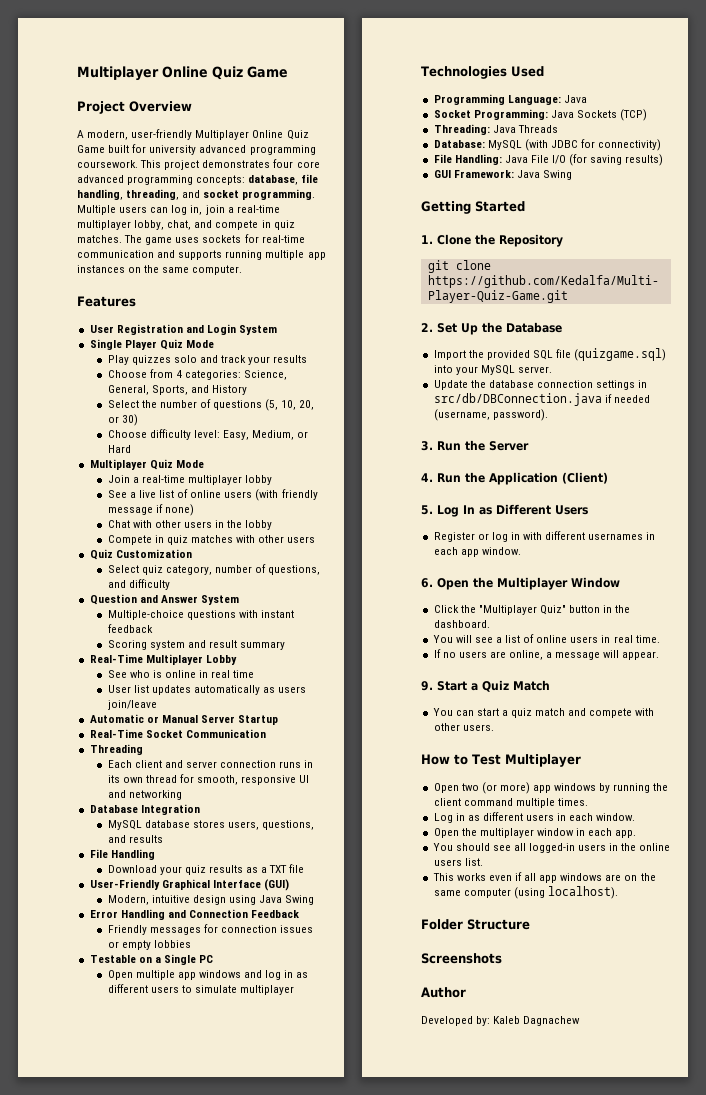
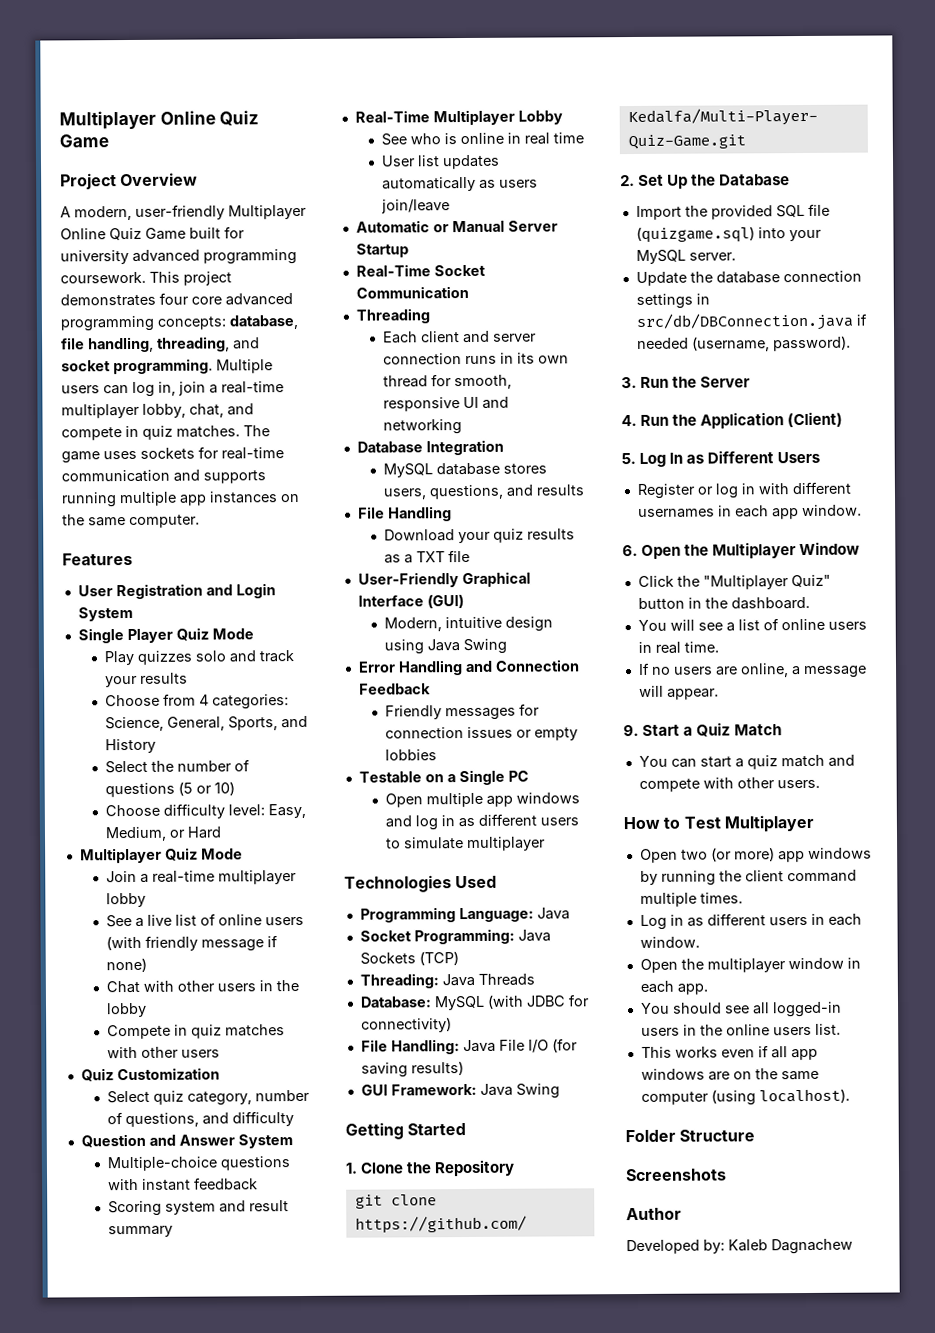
- Select the number of questions (5, 10, 20, or 30)
+ Select the number of questions (5 or 10)

